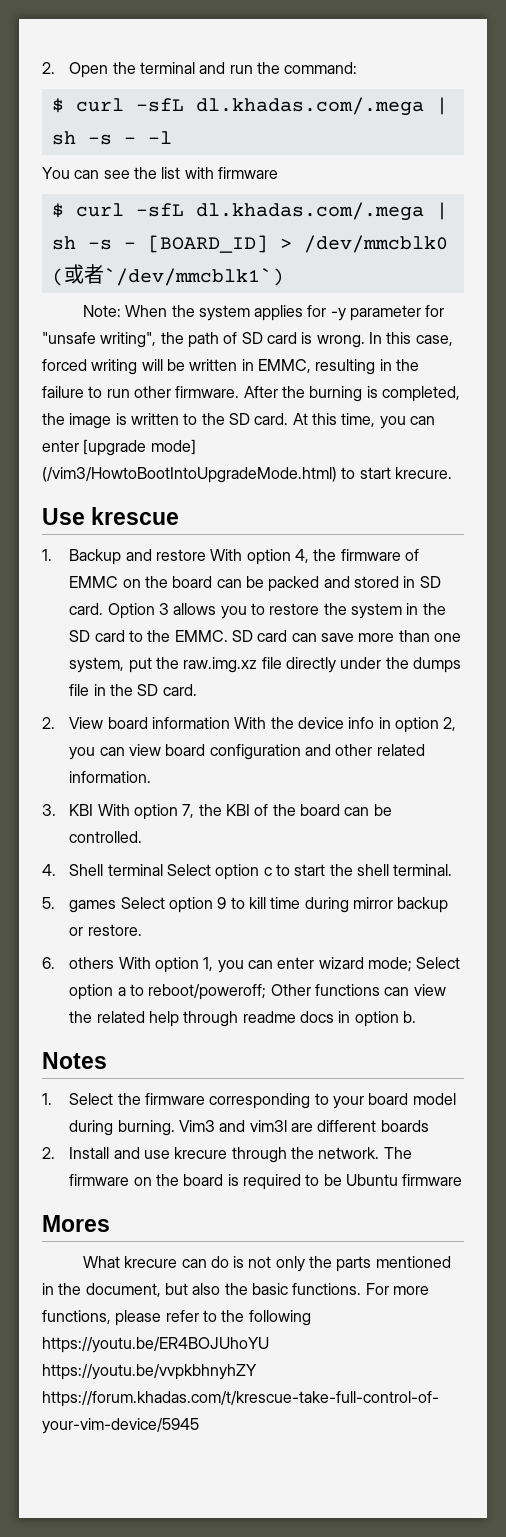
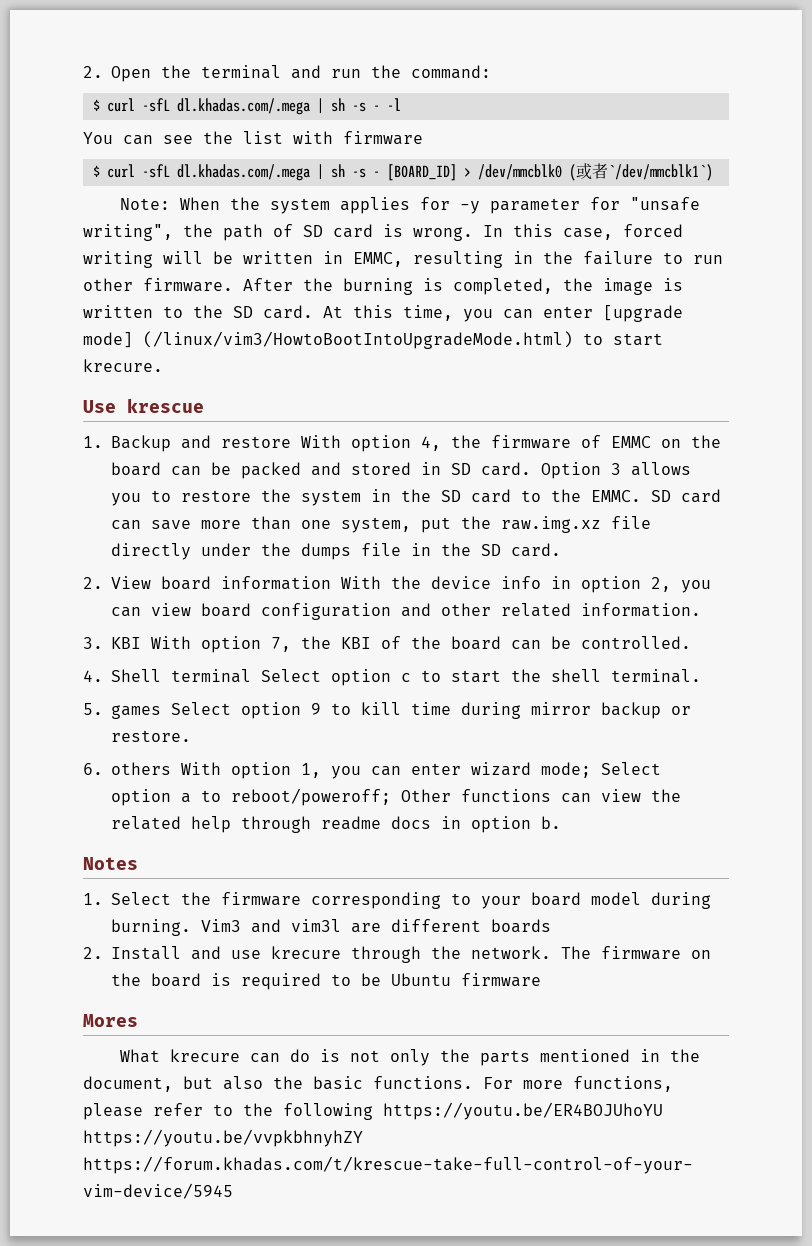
- At this time, you can enter [upgrade mode] (/vim3/HowtoBootIntoUpgradeMode.html) to start krecure.
+ At this time, you can enter [upgrade mode] (/linux/vim3/HowtoBootIntoUpgradeMode.html) to start krecure.

